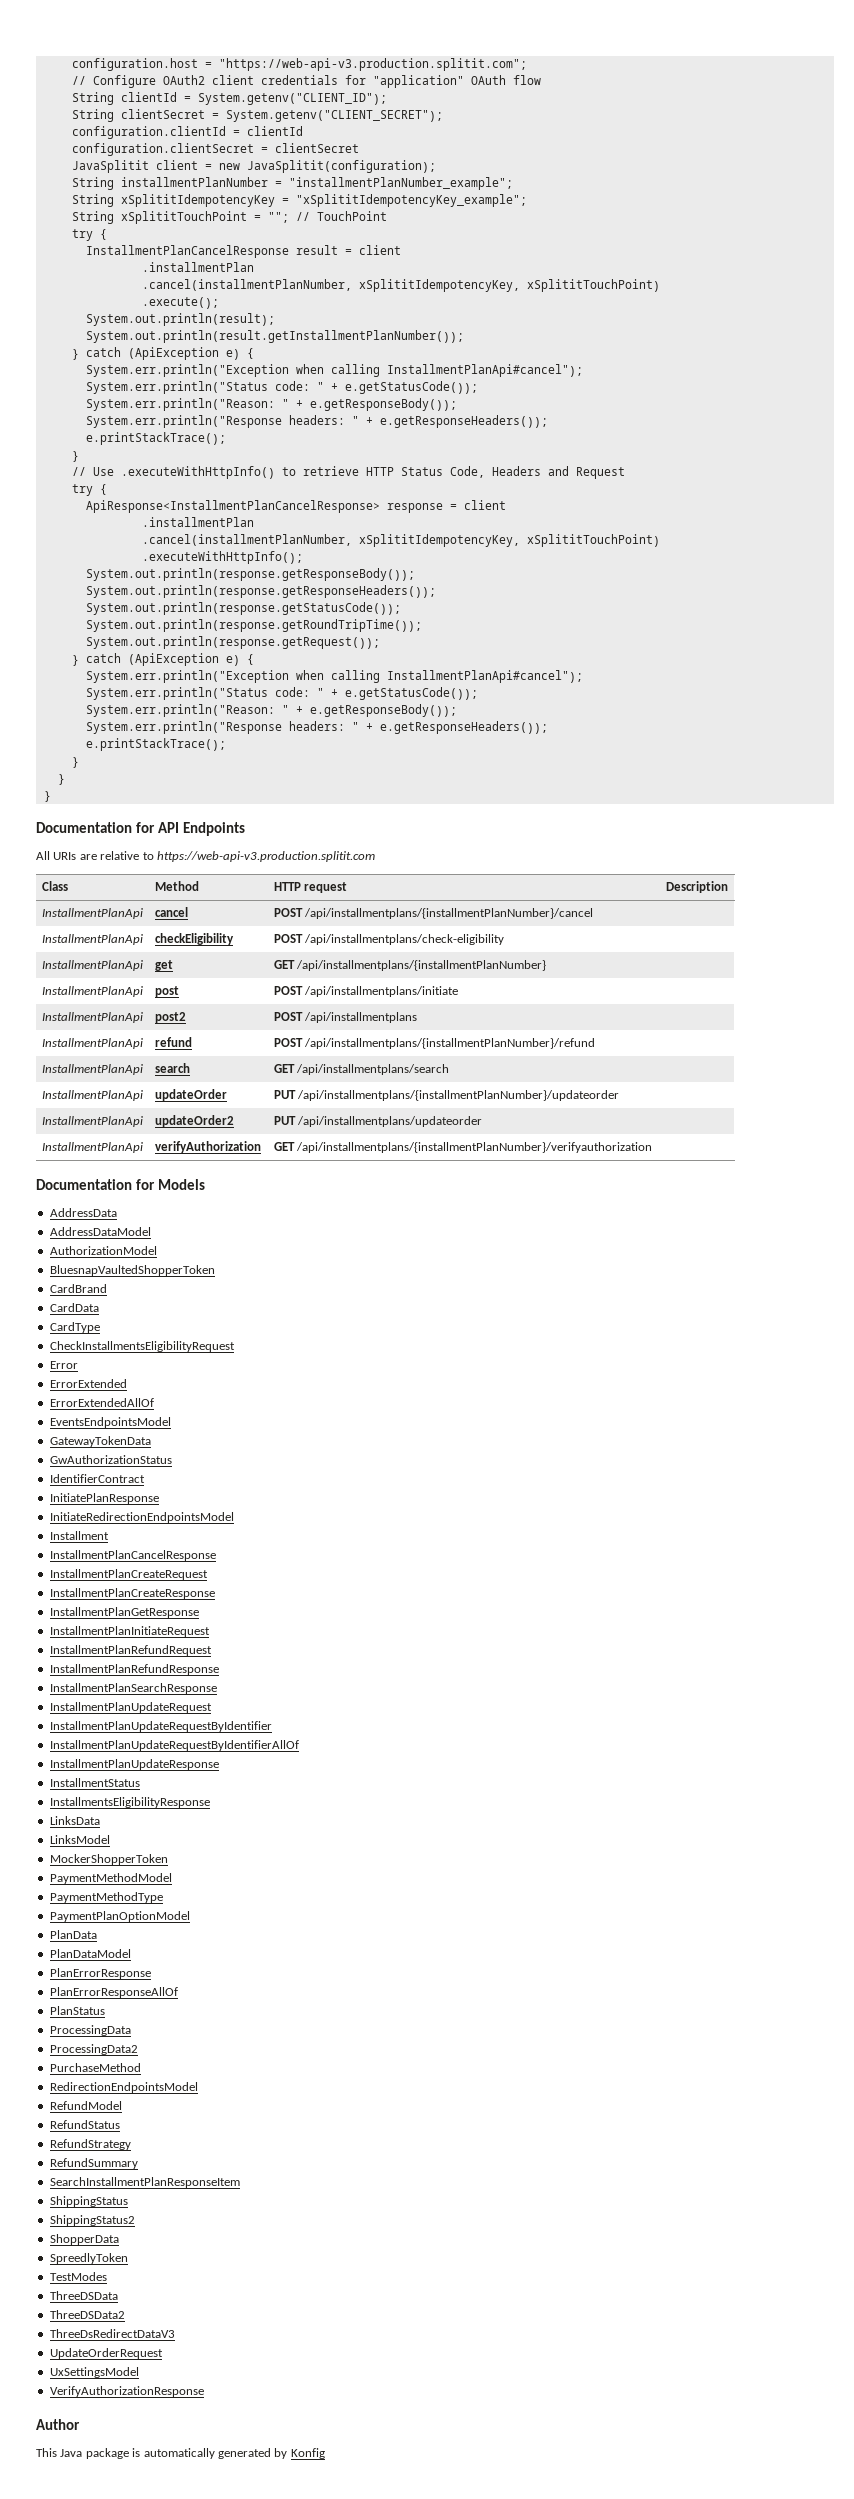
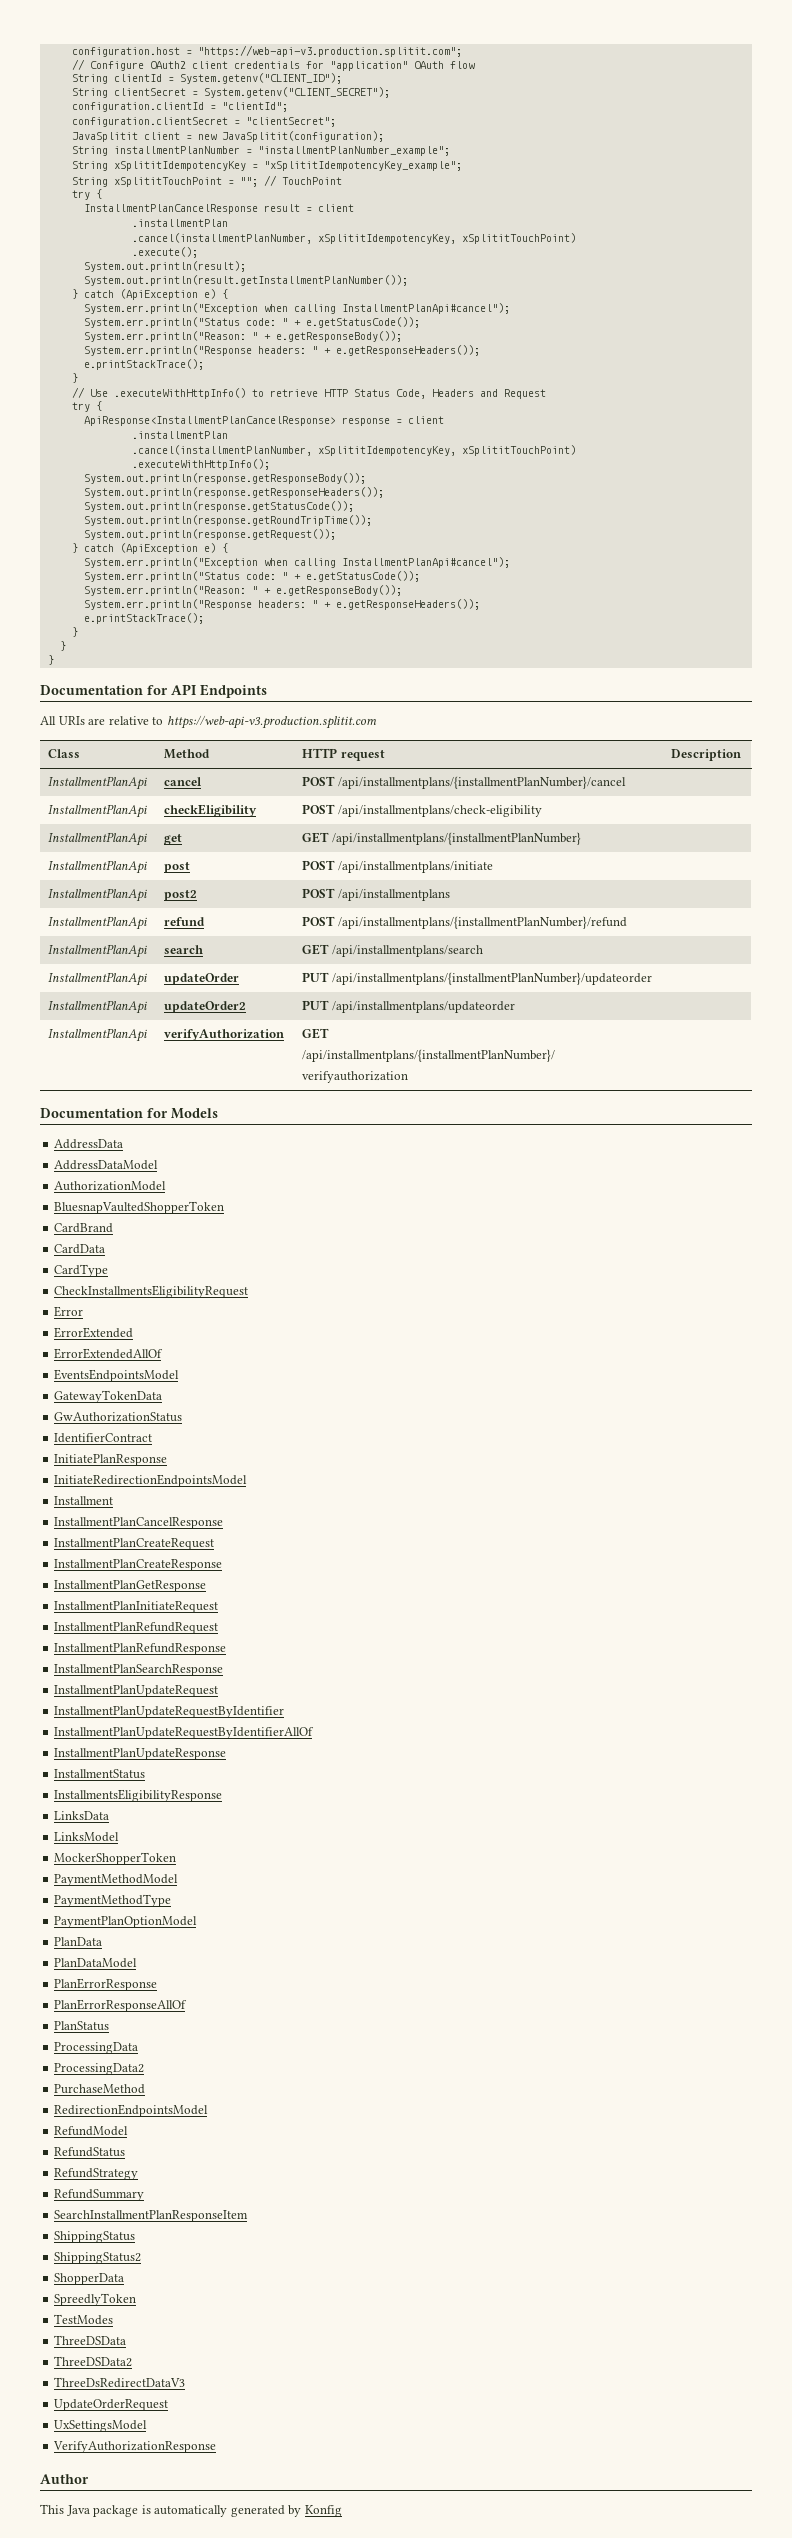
- configuration.clientId = clientId
+ configuration.clientId = "clientId";
- configuration.clientSecret = clientSecret
+ configuration.clientSecret = "clientSecret";

